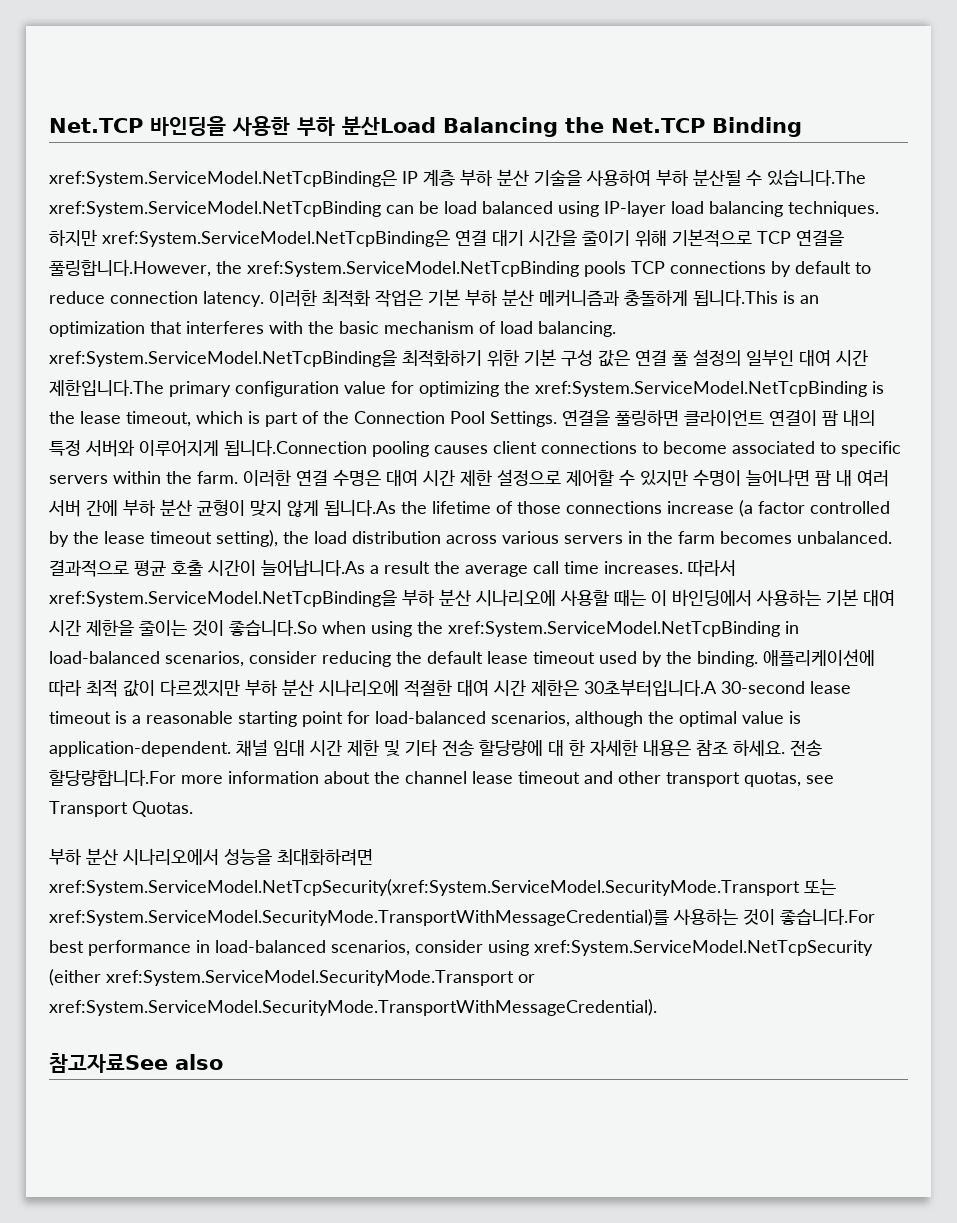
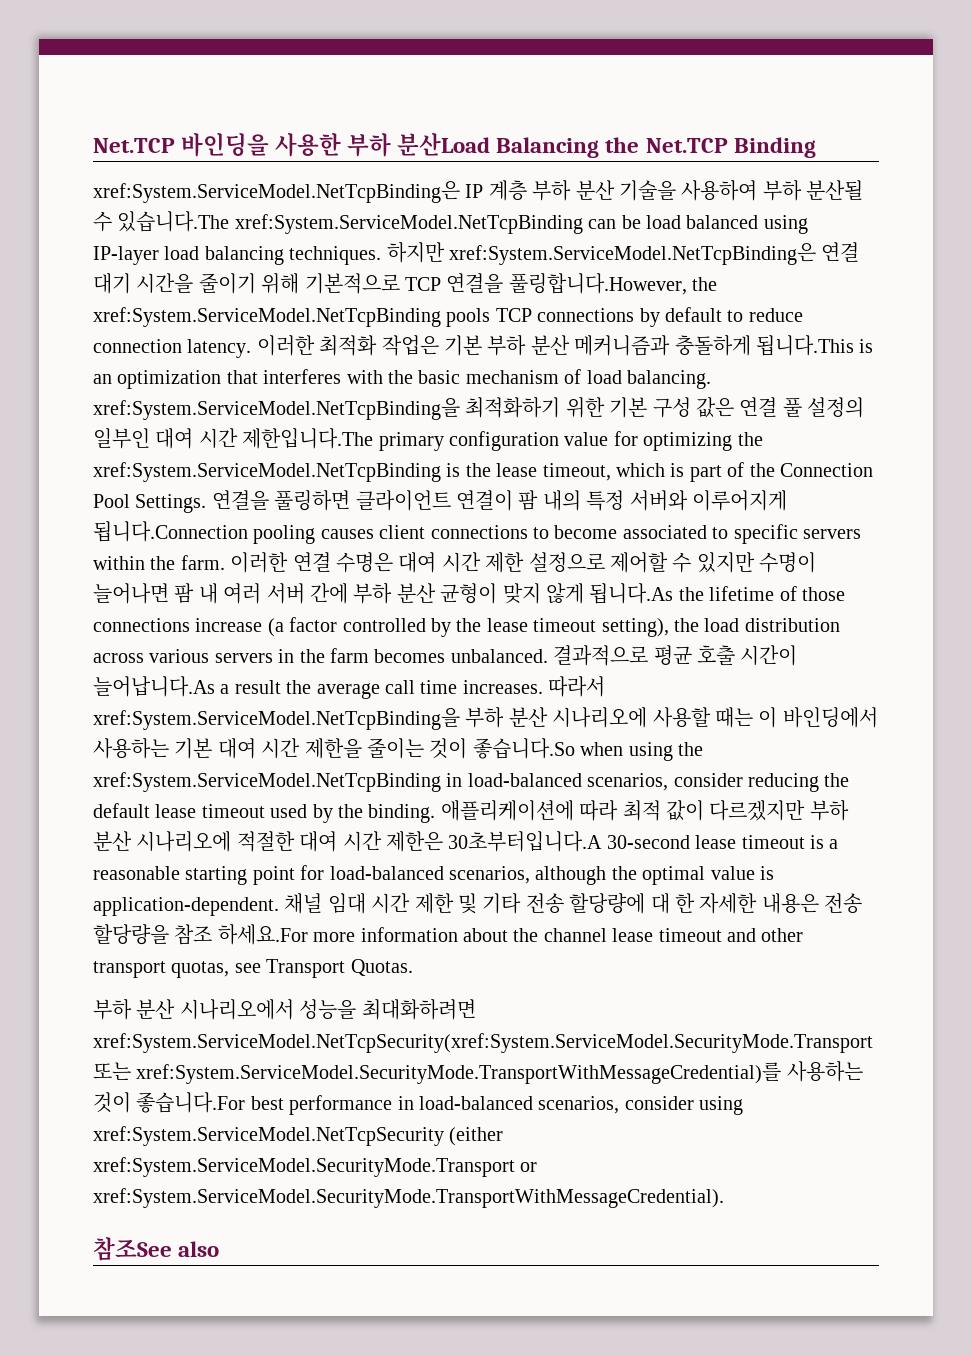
- 채널 임대 시간 제한 및 기타 전송 할당량에 대 한 자세한 내용은 참조 하세요. 전송 할당량합니다.For more information about the channel lease timeout and other transport quotas, see Transport Quotas.
+ 채널 임대 시간 제한 및 기타 전송 할당량에 대 한 자세한 내용은 전송 할당량을 참조 하세요.For more information about the channel lease timeout and other transport quotas, see Transport Quotas.
- 참고자료See also
+ 참조See also

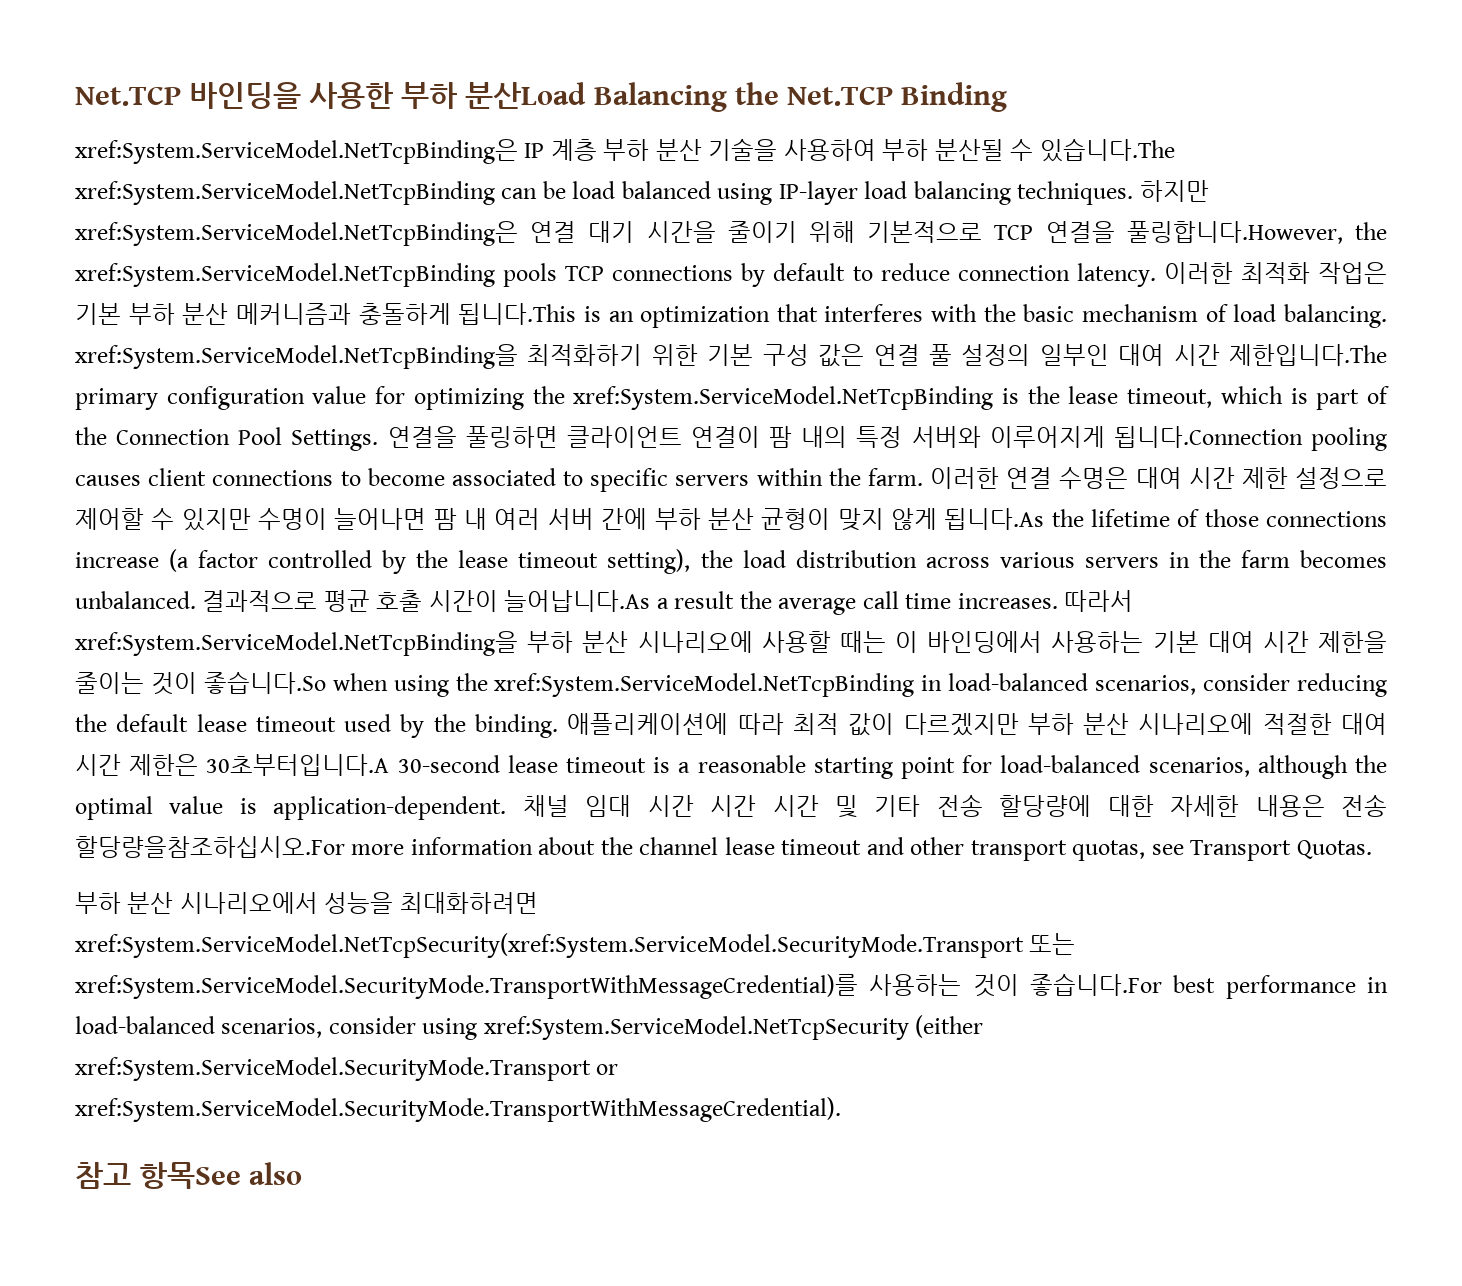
- 채널 임대 시간 제한 및 기타 전송 할당량에 대 한 자세한 내용은 전송 할당량을 참조 하세요.For more information about the channel lease timeout and other transport quotas, see Transport Quotas.
+ 채널 임대 시간 시간 시간 및 기타 전송 할당량에 대한 자세한 내용은 전송 할당량을참조하십시오.For more information about the channel lease timeout and other transport quotas, see Transport Quotas.
- 참조See also
+ 참고 항목See also

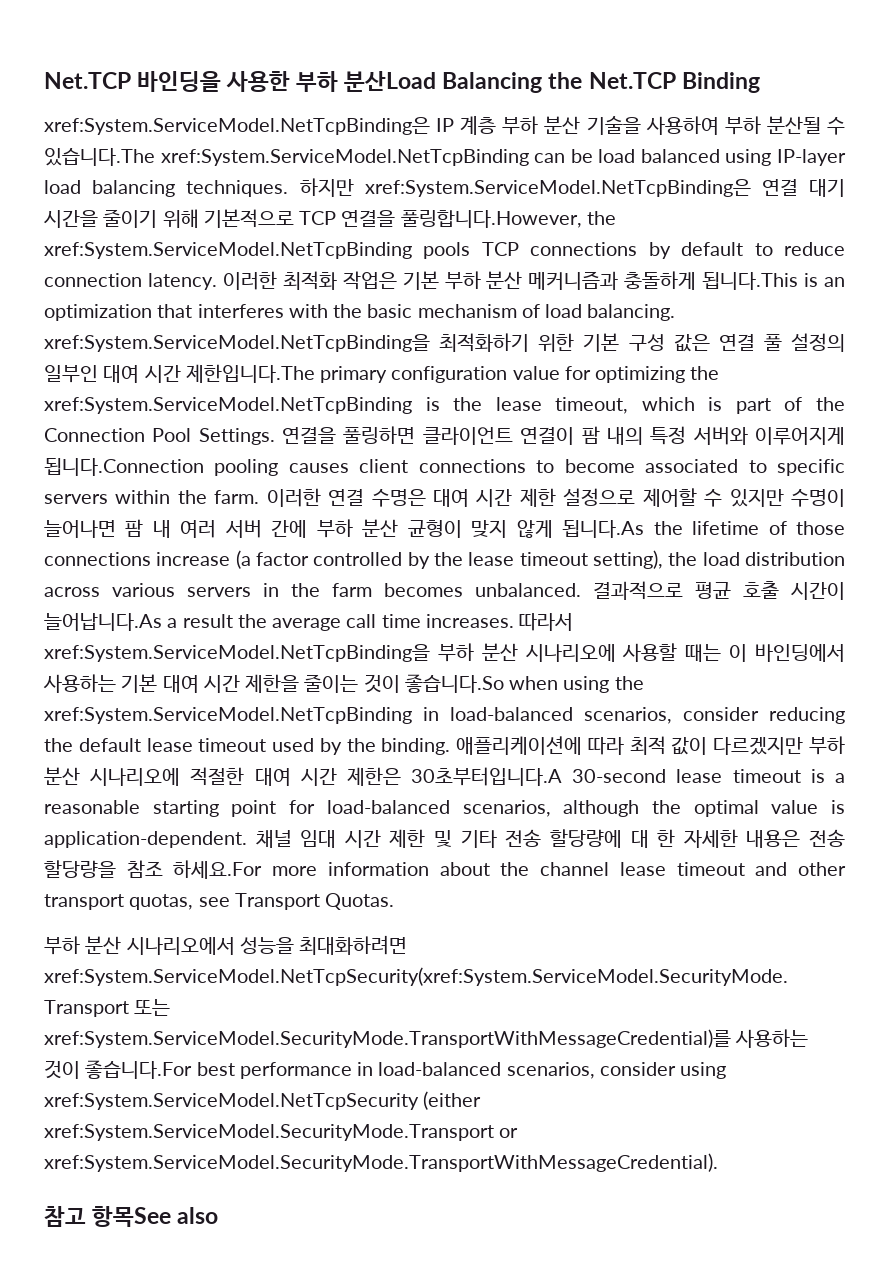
- 채널 임대 시간 시간 시간 및 기타 전송 할당량에 대한 자세한 내용은 전송 할당량을참조하십시오.For more information about the channel lease timeout and other transport quotas, see Transport Quotas.
+ 채널 임대 시간 제한 및 기타 전송 할당량에 대 한 자세한 내용은 전송 할당량을 참조 하세요.For more information about the channel lease timeout and other transport quotas, see Transport Quotas.

